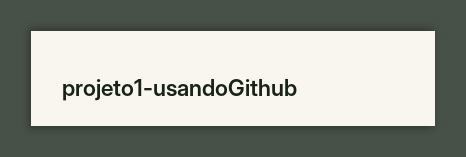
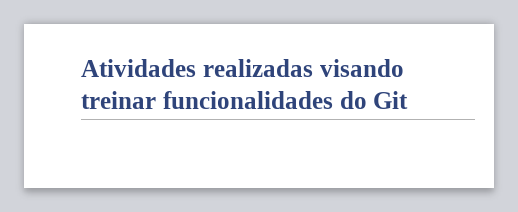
- projeto1-usandoGithub
+ Atividades realizadas visando treinar funcionalidades do Git

